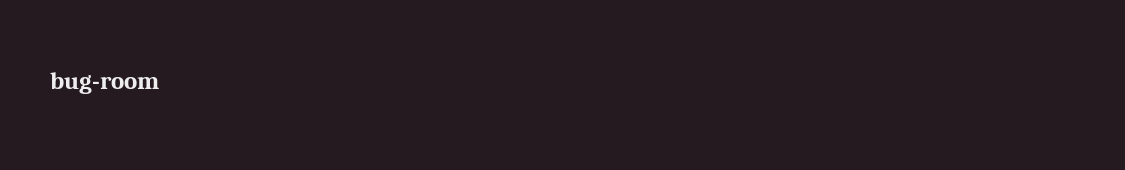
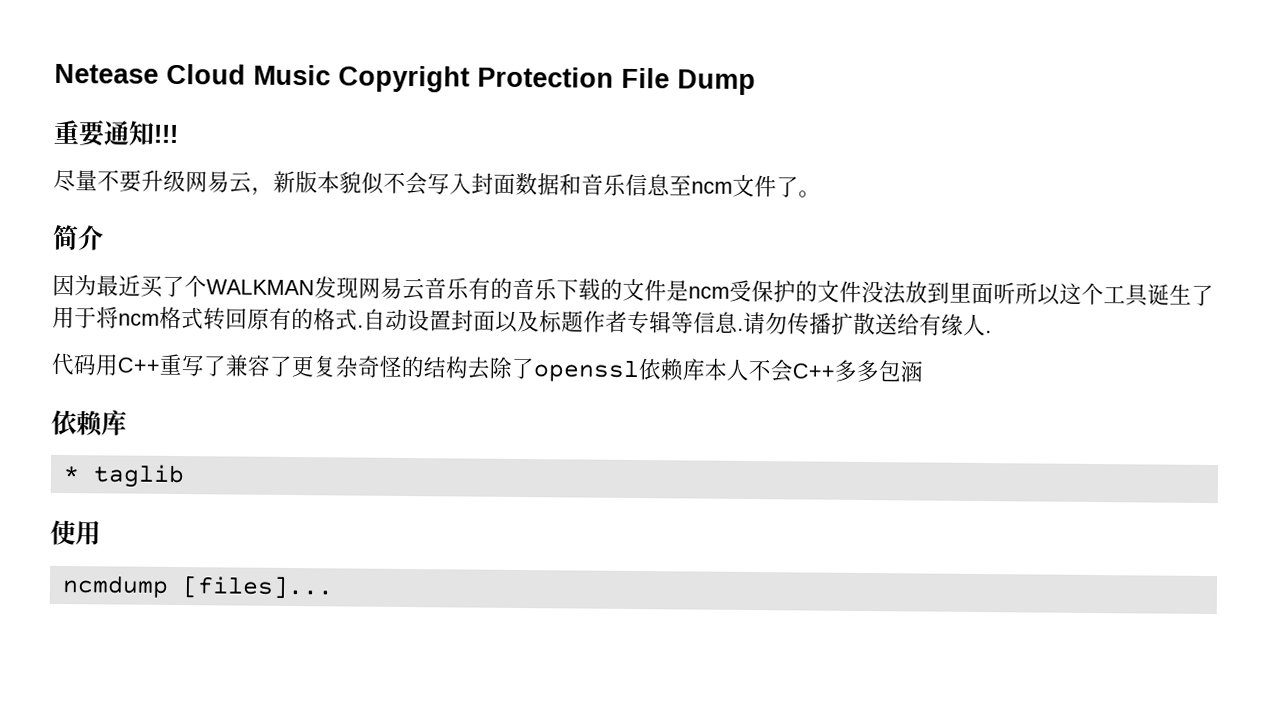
- bug-room
+ Netease Cloud Music Copyright Protection File Dump
+ 重要通知!!!
+ 尽量不要升级网易云，新版本貌似不会写入封面数据和音乐信息至ncm文件了。
+ 简介
+ 因为最近买了个WALKMAN发现网易云音乐有的音乐下载的文件是ncm受保护的文件没法放到里面听所以这个工具诞生了用于将ncm格式转回原有的格式.自动设置封面以及标题作者专辑等信息.请勿传播扩散送给有缘人.
+ 代码用C++重写了兼容了更复杂奇怪的结构去除了openssl依赖库本人不会C++多多包涵
+ 依赖库
+ * taglib
+ 使用
+ ncmdump [files]...

